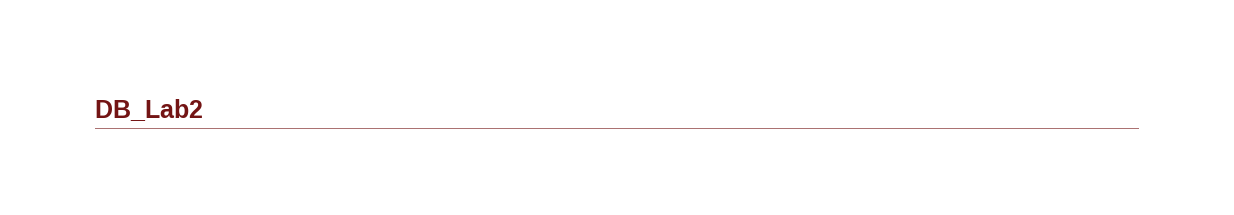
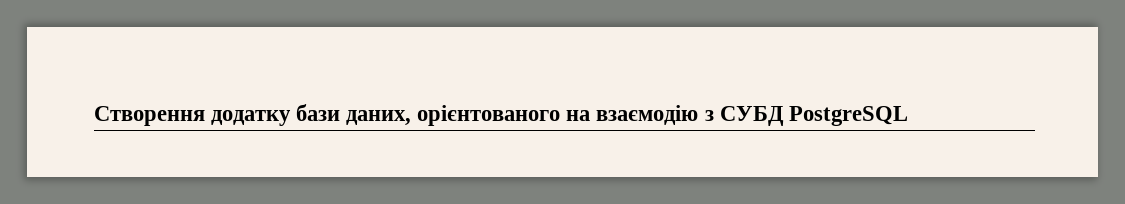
- DB_Lab2
+ Створення додатку бази даних, орієнтованого на взаємодію з СУБД PostgreSQL

